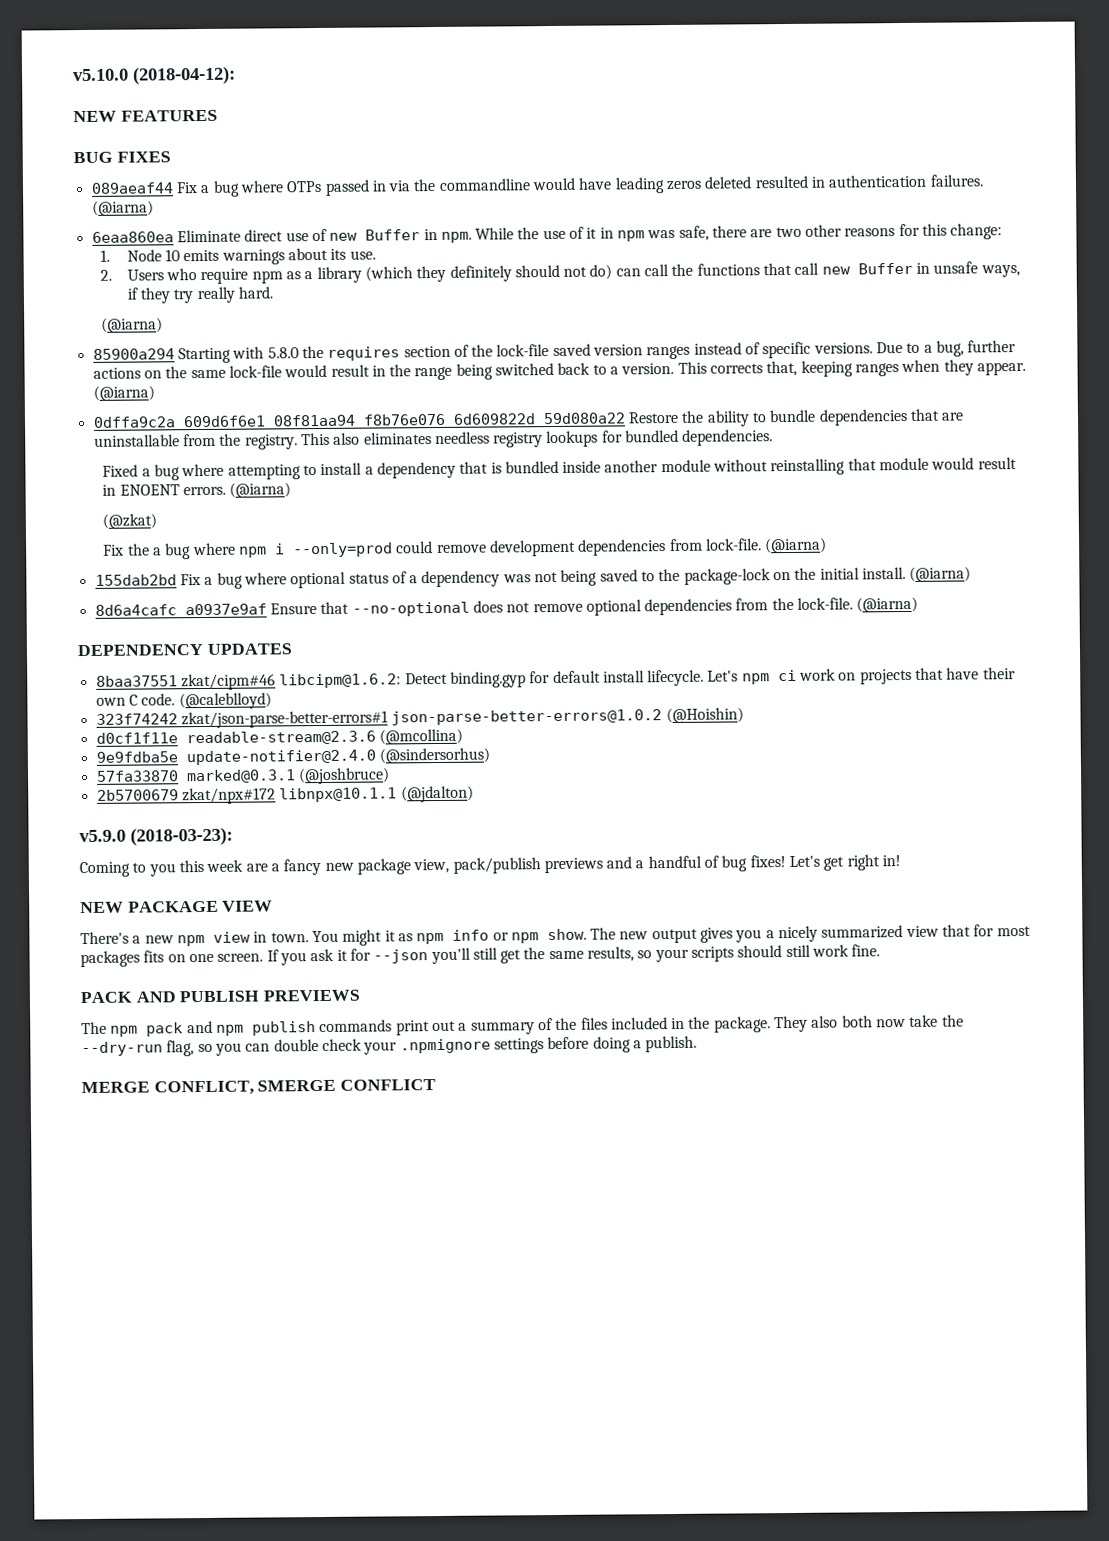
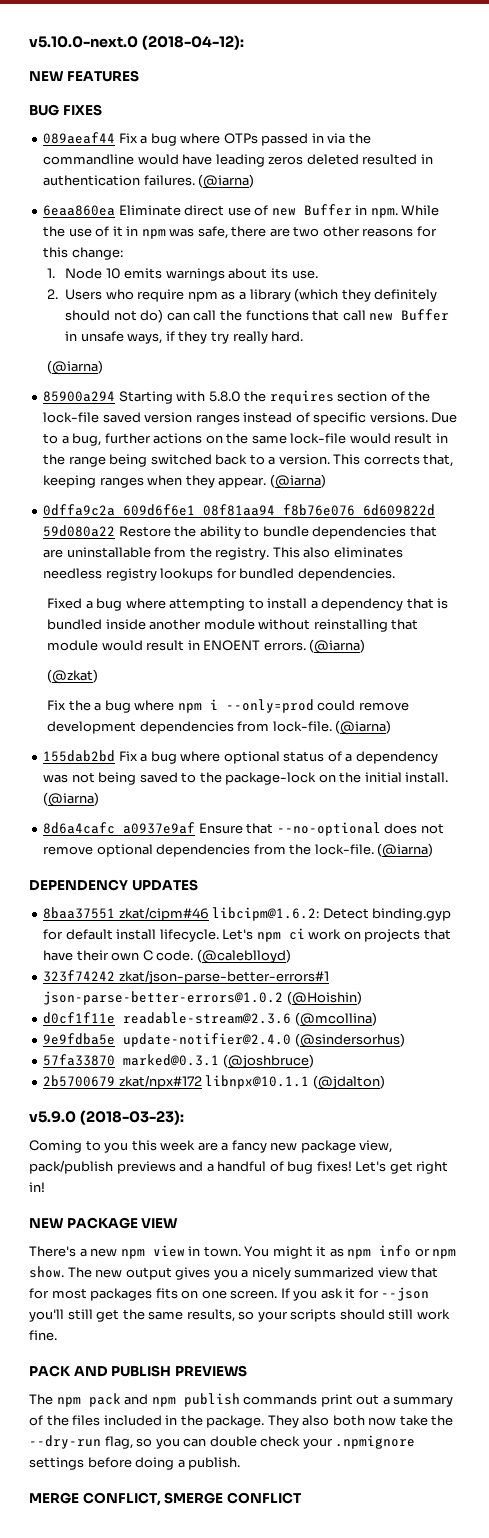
- v5.10.0 (2018-04-12):
+ v5.10.0-next.0 (2018-04-12):

